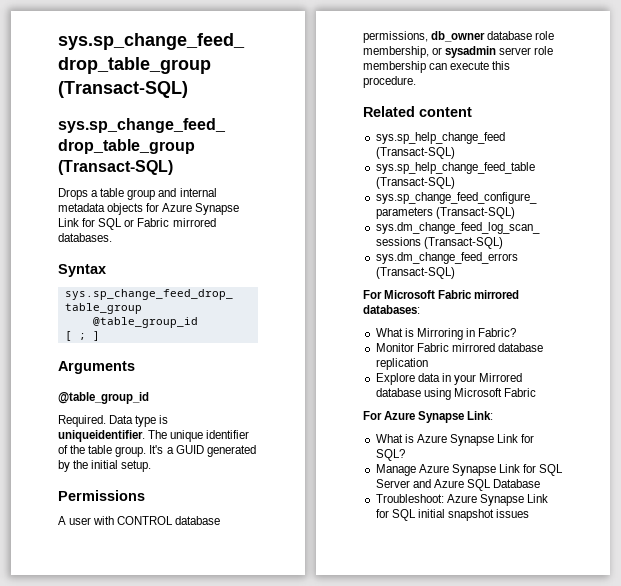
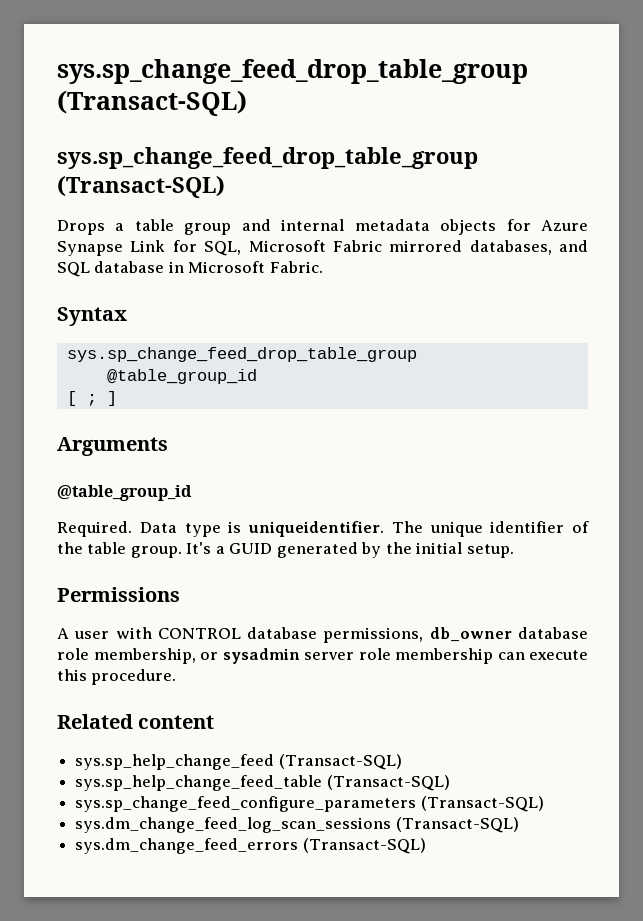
- Drops a table group and internal metadata objects for Azure Synapse Link for SQL or Fabric mirrored databases.
+ Drops a table group and internal metadata objects for Azure Synapse Link for SQL, Microsoft Fabric mirrored databases, and SQL database in Microsoft Fabric.
- For Microsoft Fabric mirrored databases:
- What is Mirroring in Fabric?
- Monitor Fabric mirrored database replication
- Explore data in your Mirrored database using Microsoft Fabric
- For Azure Synapse Link:
- What is Azure Synapse Link for SQL?
- Manage Azure Synapse Link for SQL Server and Azure SQL Database
- Troubleshoot: Azure Synapse Link for SQL initial snapshot issues

